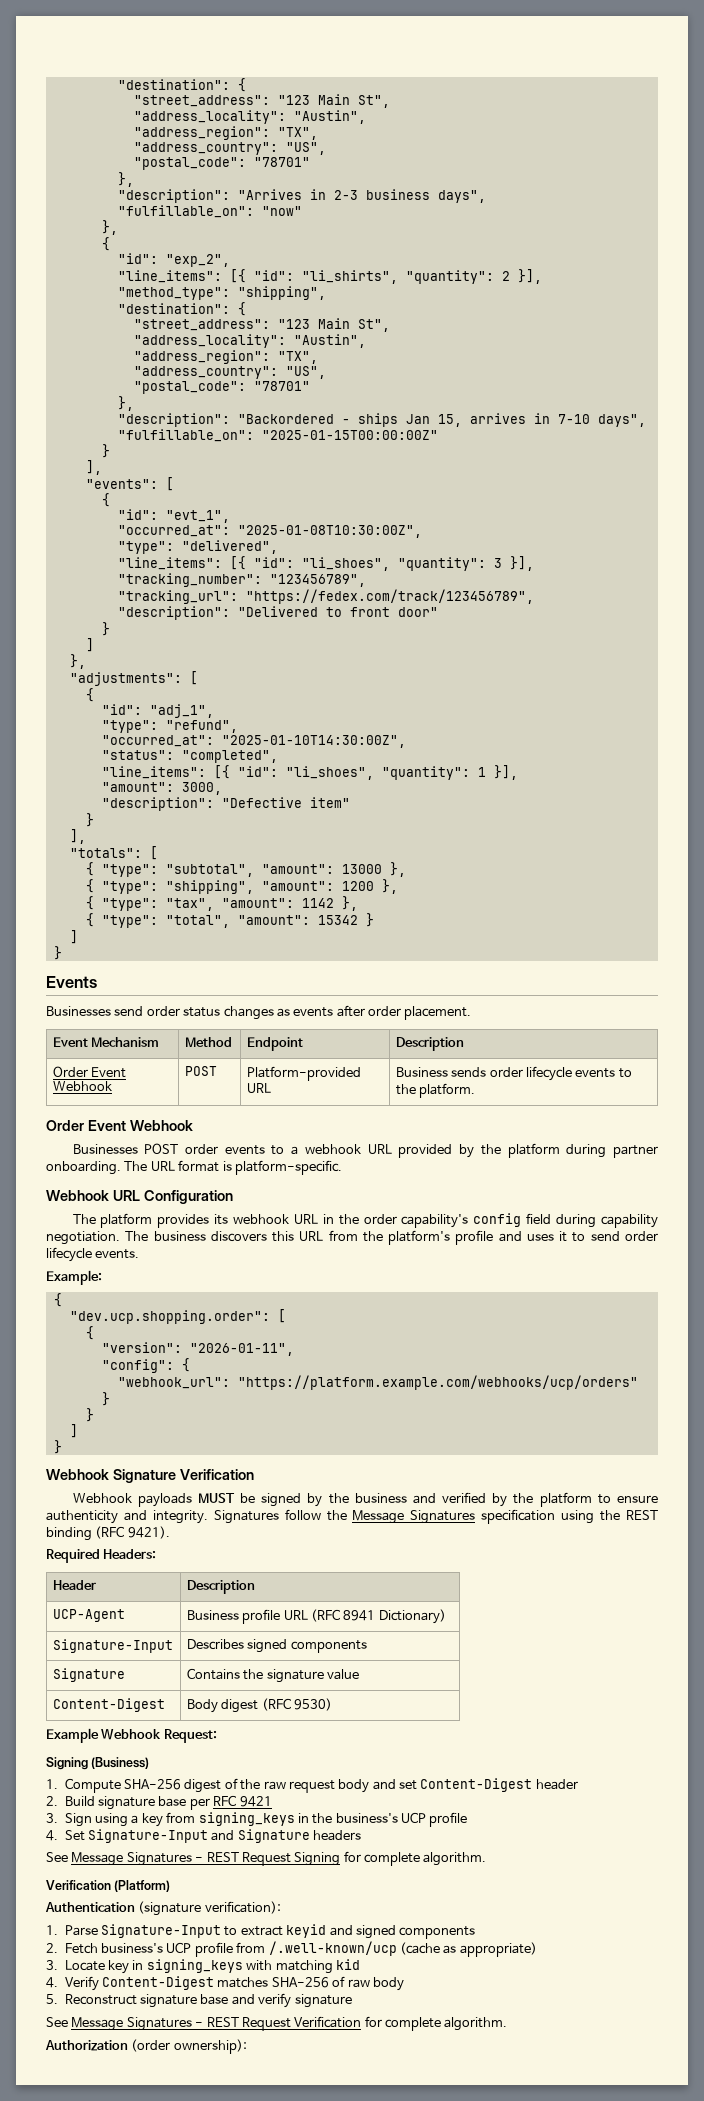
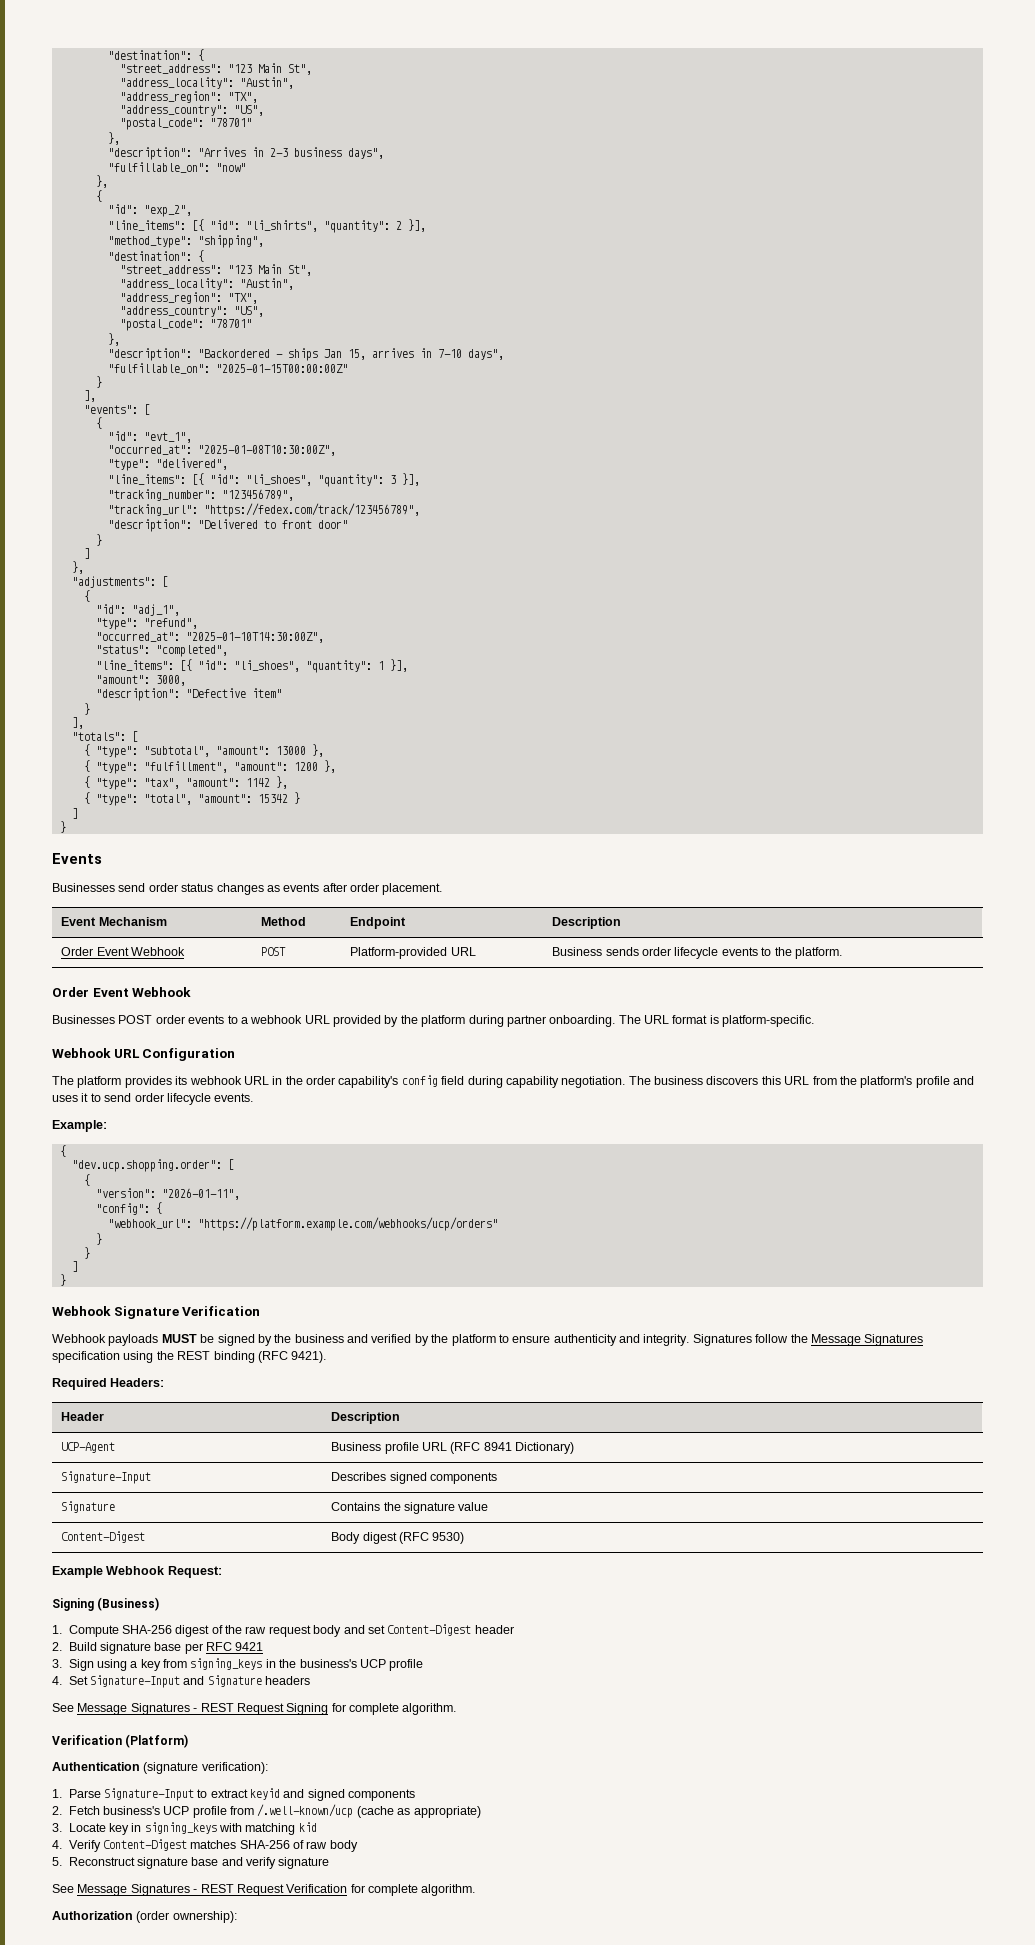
- { "type": "shipping", "amount": 1200 },
+ { "type": "fulfillment", "amount": 1200 },

